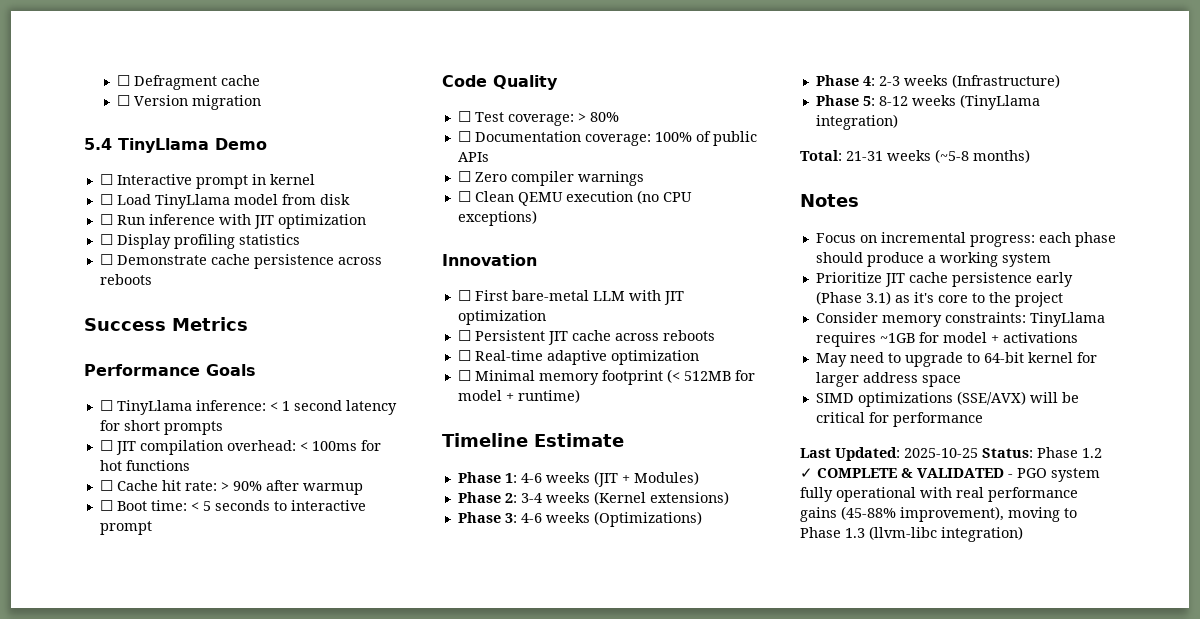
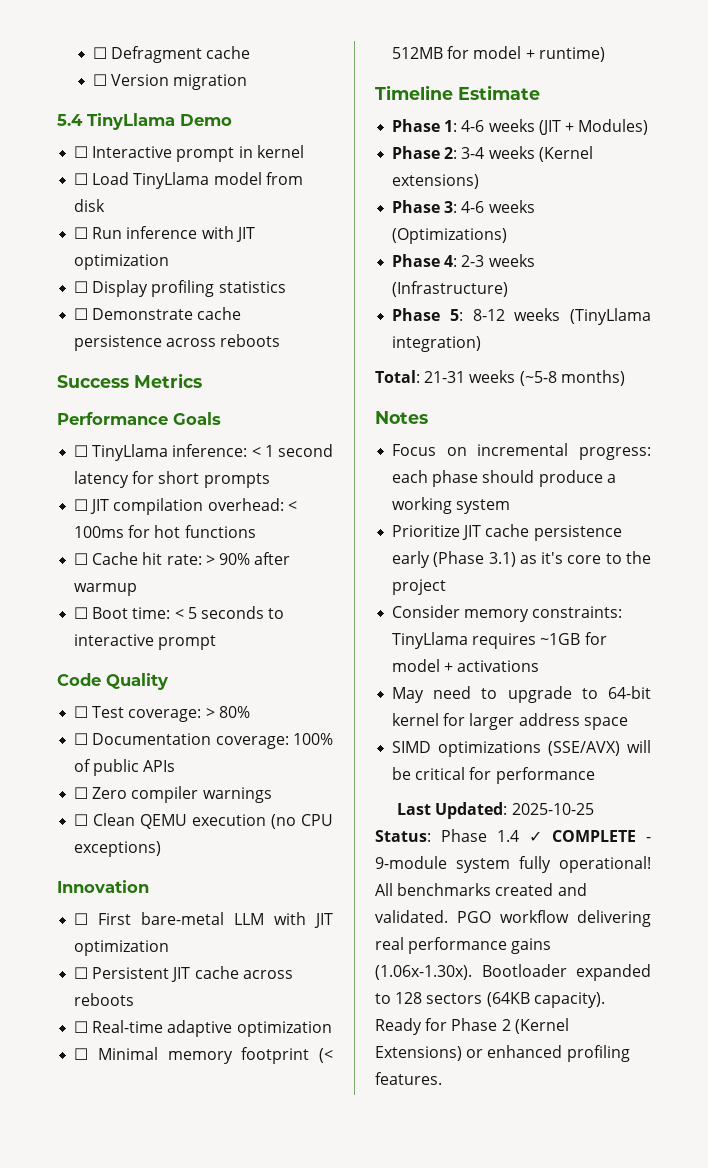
- Last Updated: 2025-10-25 Status: Phase 1.2 ✓ COMPLETE & VALIDATED - PGO system fully operational with real performance gains (45-88% improvement), moving to Phase 1.3 (llvm-libc integration)
+ Last Updated: 2025-10-25 Status: Phase 1.4 ✓ COMPLETE - 9-module system fully operational! All benchmarks created and validated. PGO workflow delivering real performance gains (1.06x-1.30x). Bootloader expanded to 128 sectors (64KB capacity). Ready for Phase 2 (Kernel Extensions) or enhanced profiling features.

